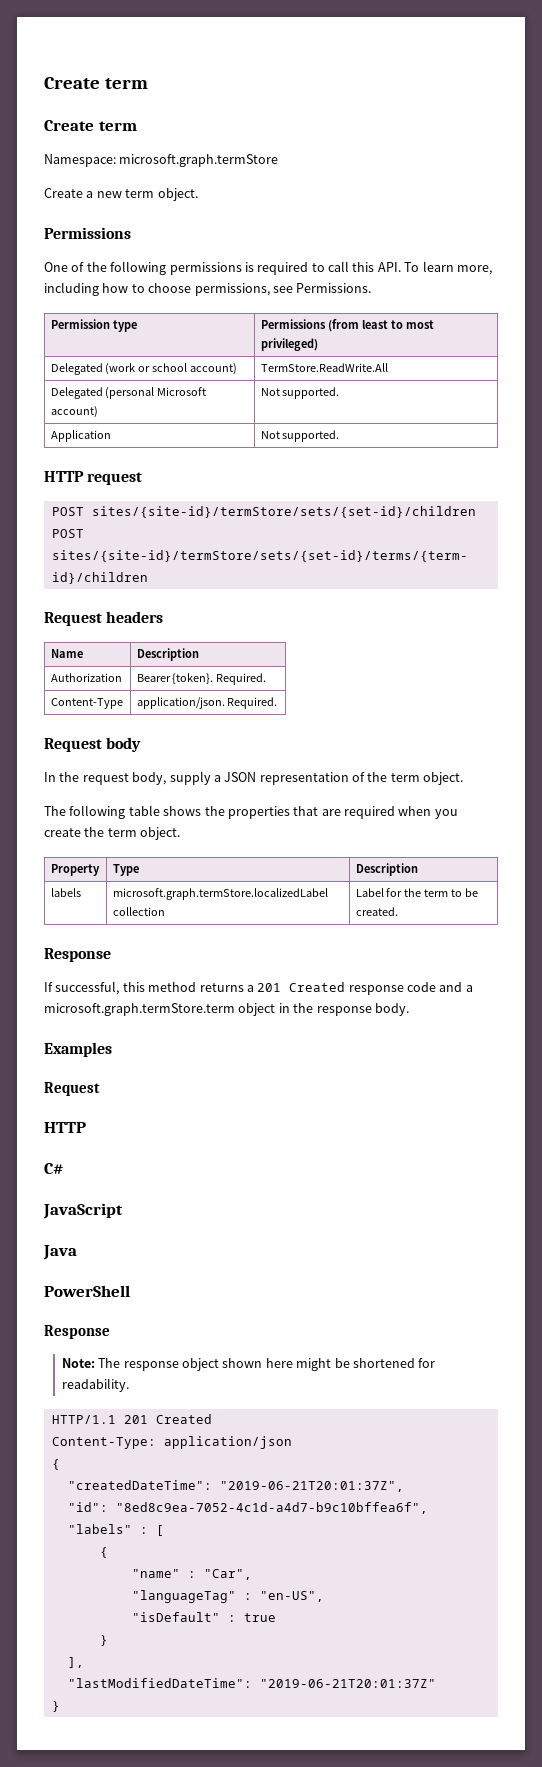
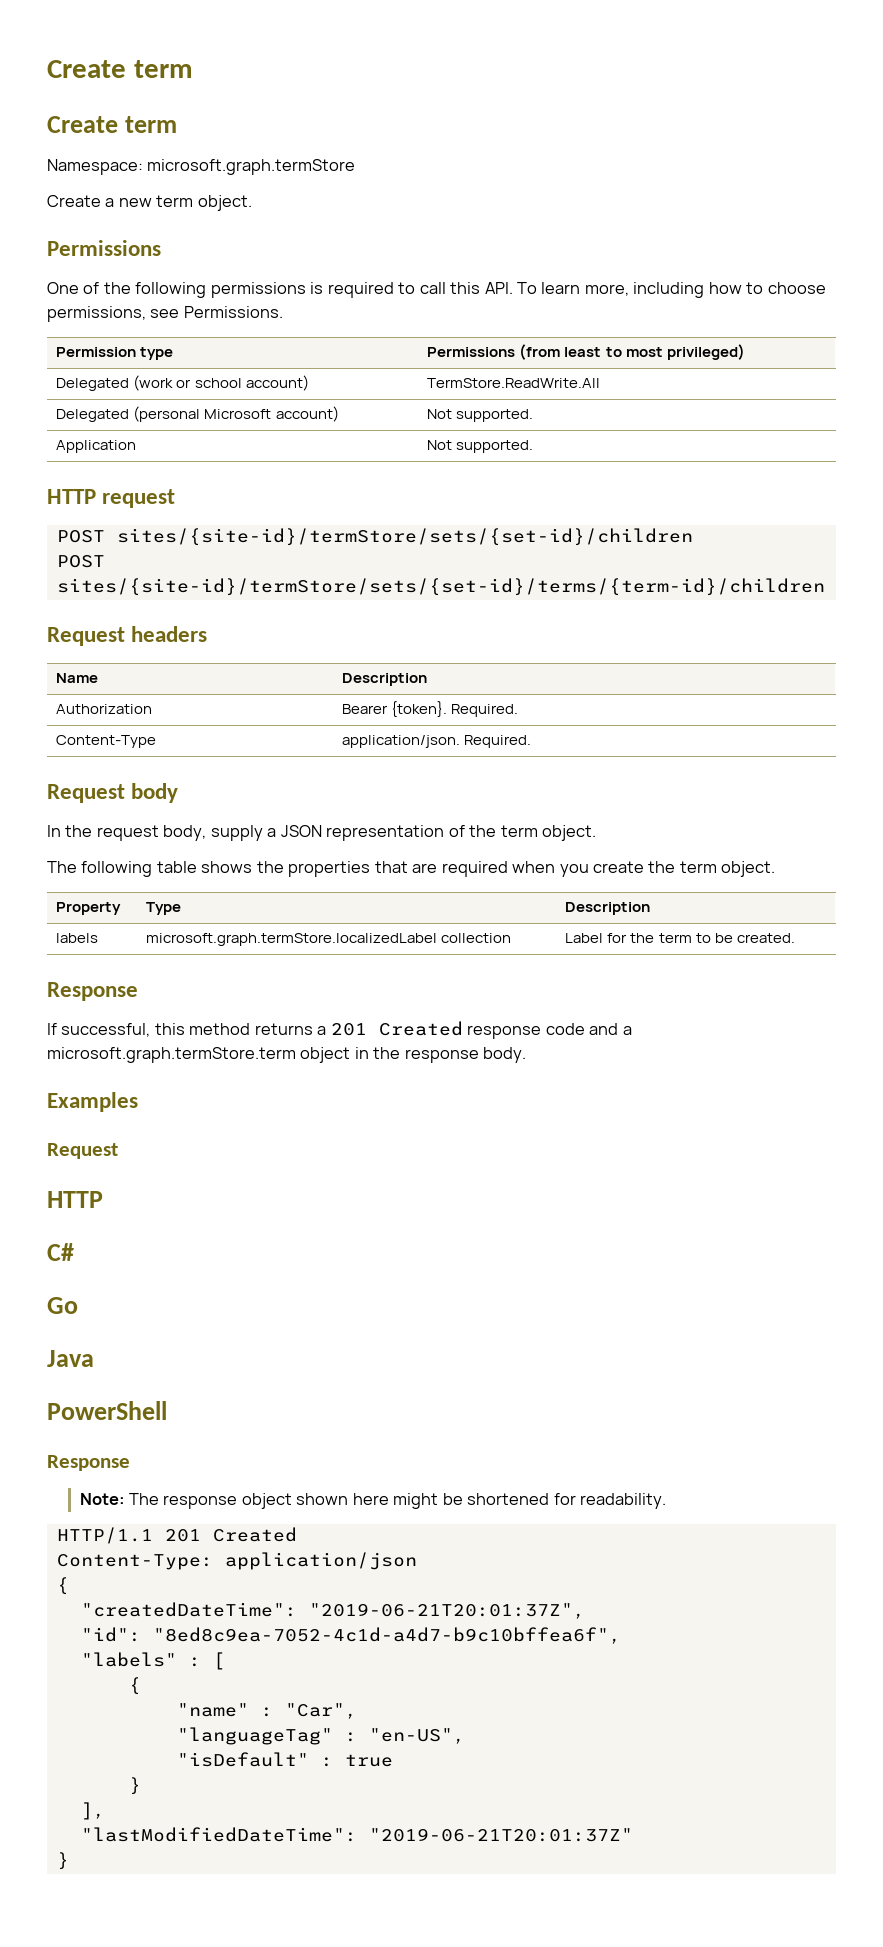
- JavaScript
+ Go

